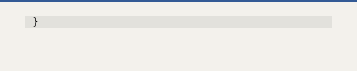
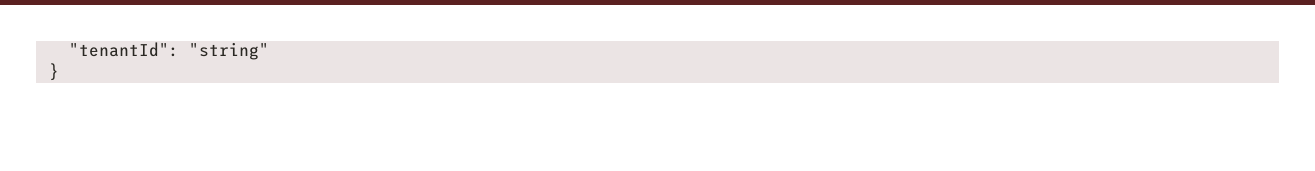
+ "tenantId": "string"

